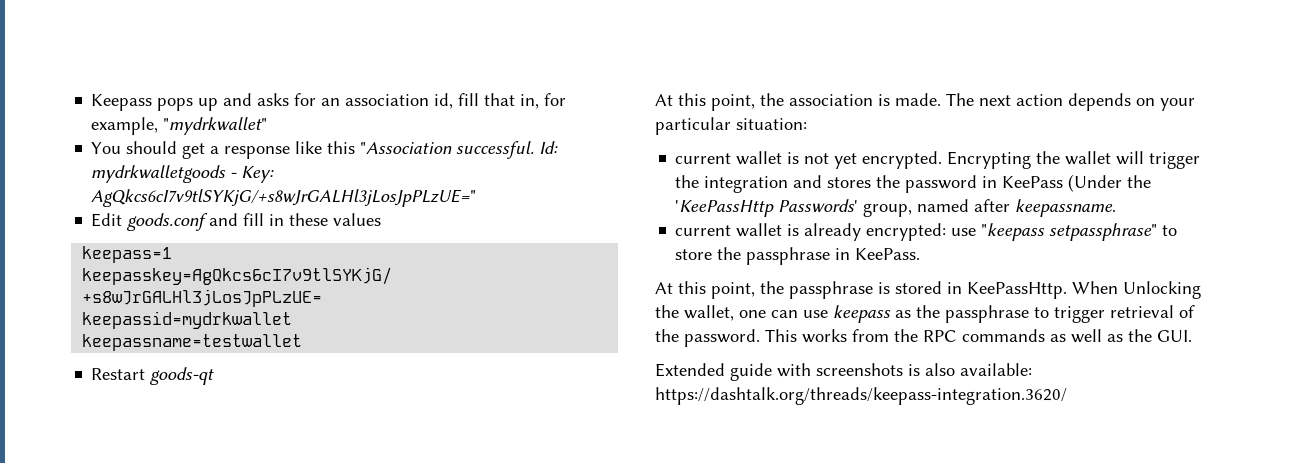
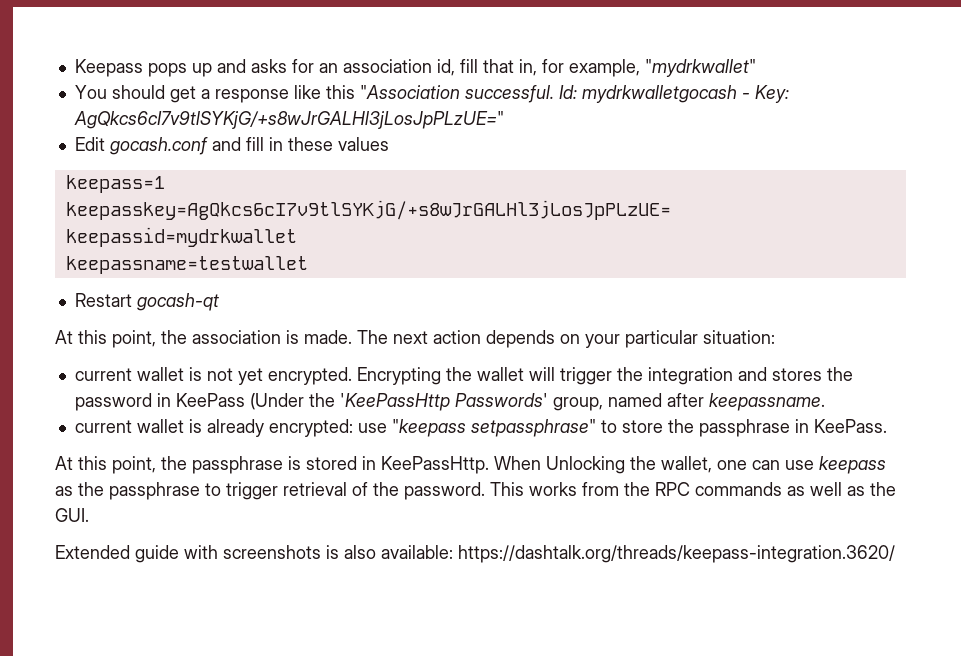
- Id: mydrkwalletgoods - Key: AgQkcs6cI7v9tlSYKjG/+s8wJrGALHl3jLosJpPLzUE="
+ Id: mydrkwalletgocash - Key: AgQkcs6cI7v9tlSYKjG/+s8wJrGALHl3jLosJpPLzUE="
- Edit goods.conf and fill in these values
+ Edit gocash.conf and fill in these values
- Restart goods-qt
+ Restart gocash-qt

